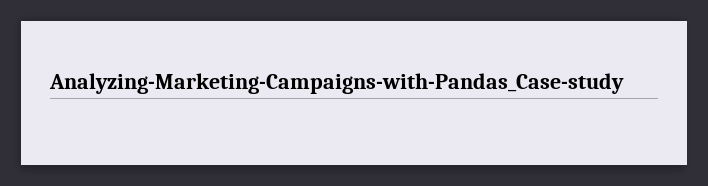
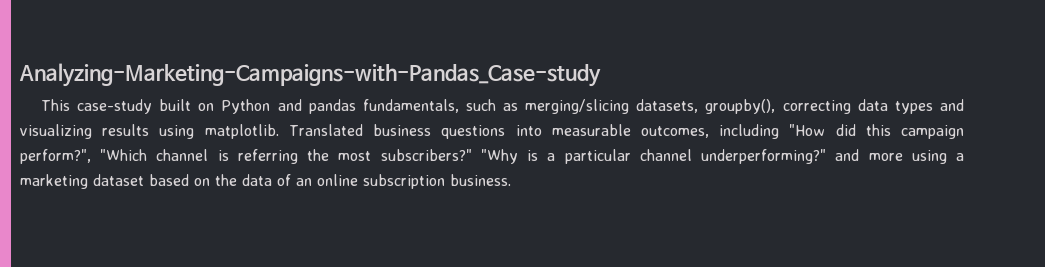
+ This case-study built on Python and pandas fundamentals, such as merging/slicing datasets, groupby(), correcting data types and visualizing results using matplotlib. Translated business questions into measurable outcomes, including "How did this campaign perform?", "Which channel is referring the most subscribers?" "Why is a particular channel underperforming?" and more using a marketing dataset based on the data of an online subscription business.

